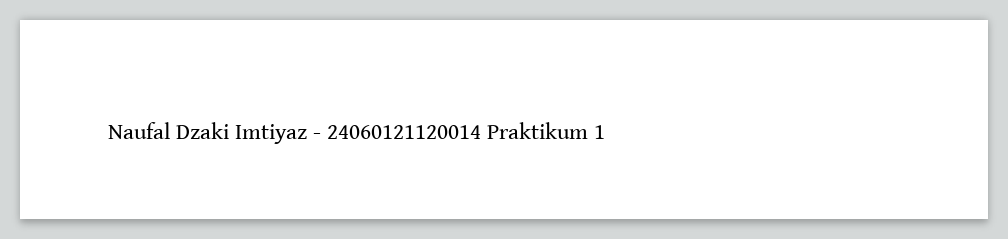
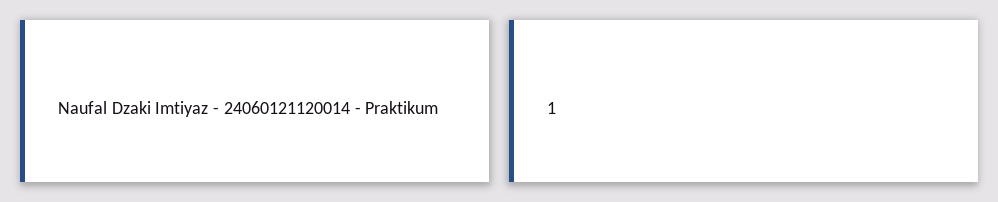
- Naufal Dzaki Imtiyaz - 24060121120014 Praktikum 1
+ Naufal Dzaki Imtiyaz - 24060121120014 - Praktikum 1

